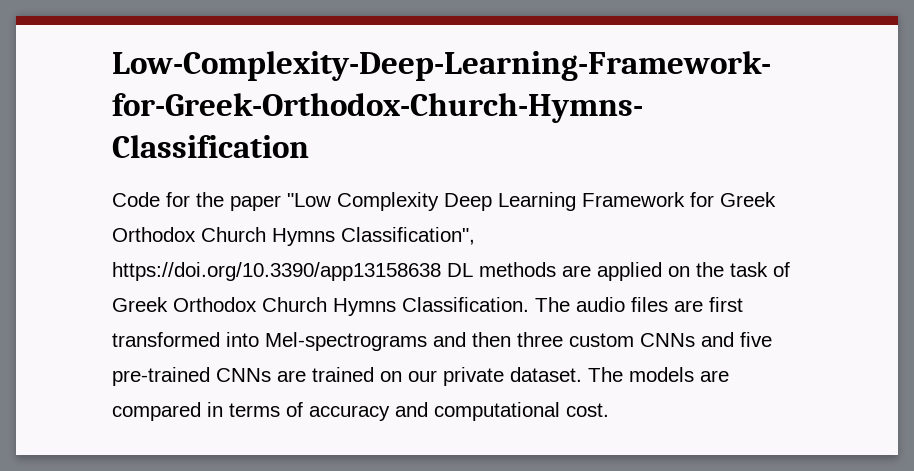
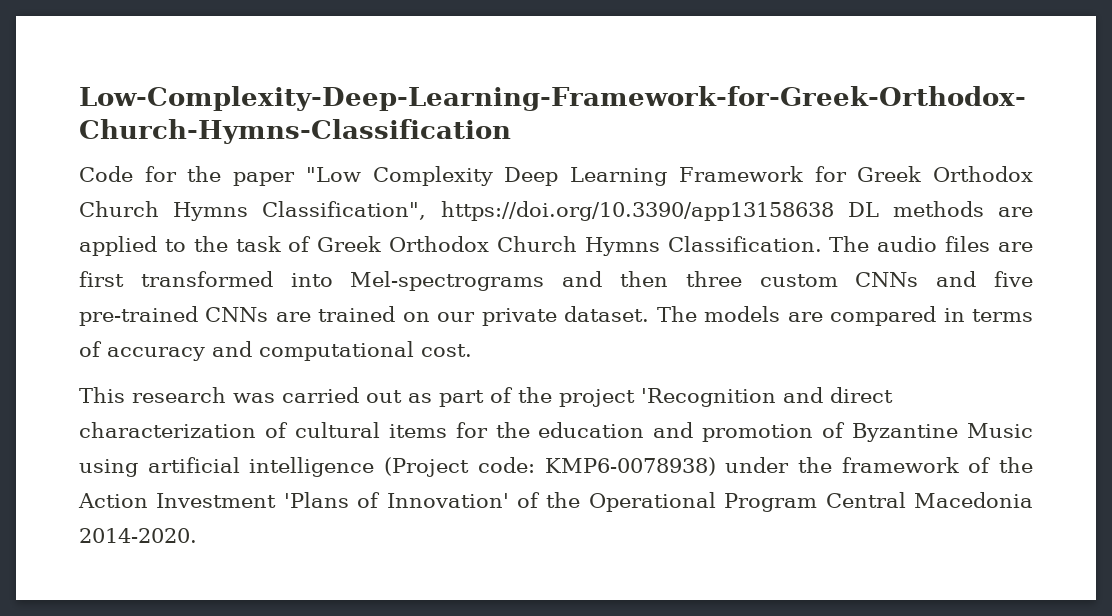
- Code for the paper "Low Complexity Deep Learning Framework for Greek Orthodox Church Hymns Classification", https://doi.org/10.3390/app13158638 DL methods are applied on the task of Greek Orthodox Church Hymns Classification.
+ Code for the paper "Low Complexity Deep Learning Framework for Greek Orthodox Church Hymns Classification", https://doi.org/10.3390/app13158638 DL methods are applied to the task of Greek Orthodox Church Hymns Classification.
+ This research was carried out as part of the project 'Recognition and direct characterization of cultural items for the education and promotion of Byzantine Music using artificial intelligence (Project code: KMP6-0078938) under the framework of the Action Investment 'Plans of Innovation' of the Operational Program Central Macedonia 2014-2020.

